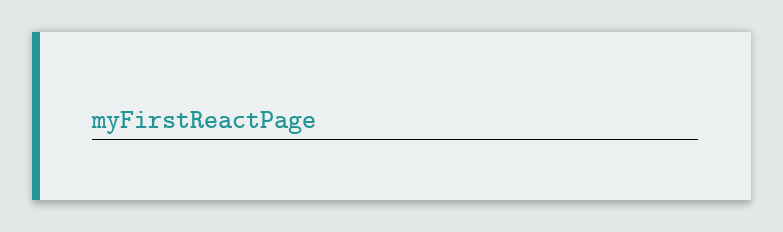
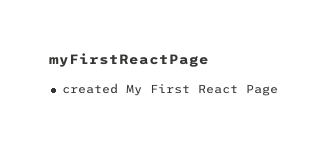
+ created My First React Page

